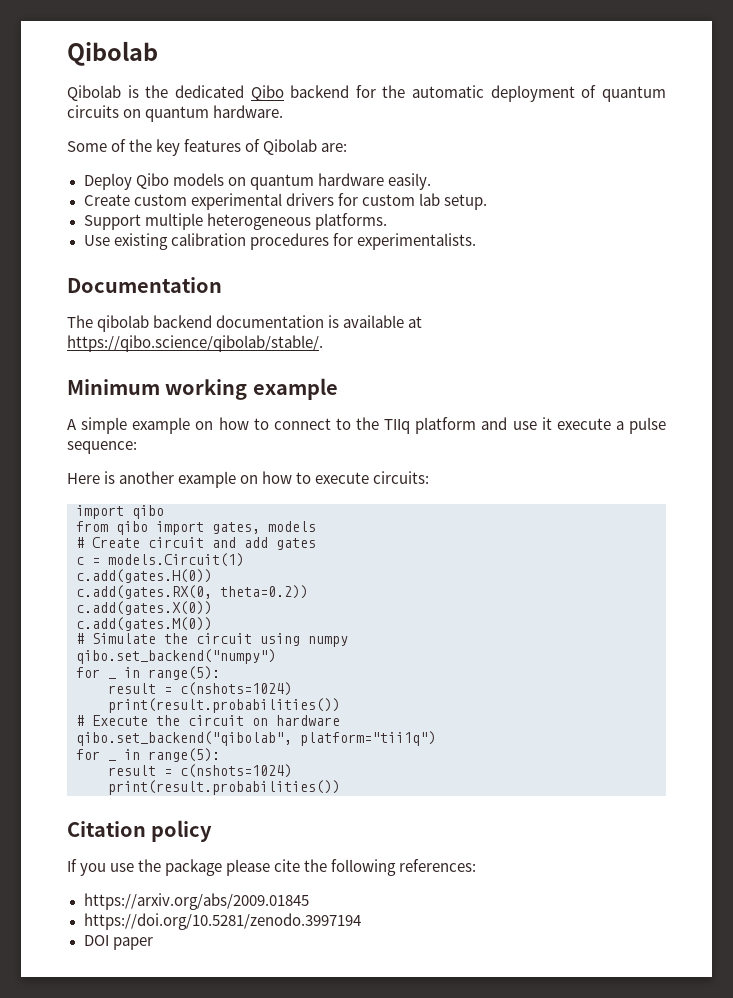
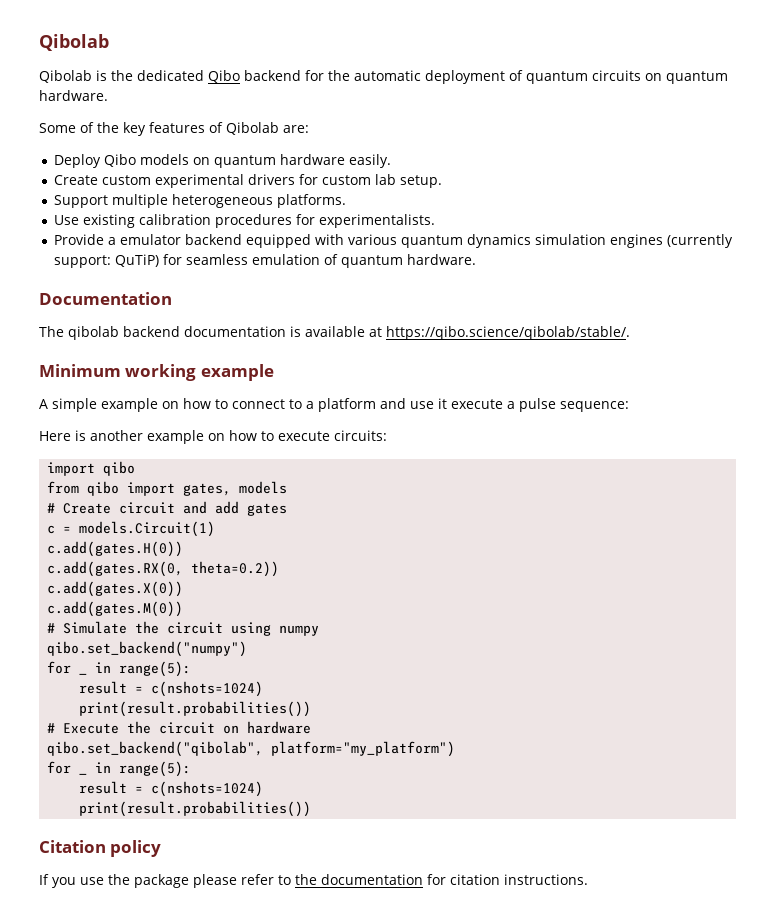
+ Provide a emulator backend equipped with various quantum dynamics simulation engines (currently support: QuTiP) for seamless emulation of quantum hardware.
- A simple example on how to connect to the TIIq platform and use it execute a pulse sequence:
+ A simple example on how to connect to a platform and use it execute a pulse sequence:
- qibo.set_backend("qibolab", platform="tii1q")
+ qibo.set_backend("qibolab", platform="my_platform")
- If you use the package please cite the following references:
- https://arxiv.org/abs/2009.01845
- https://doi.org/10.5281/zenodo.3997194
- DOI paper
+ If you use the package please refer to the documentation for citation instructions.

